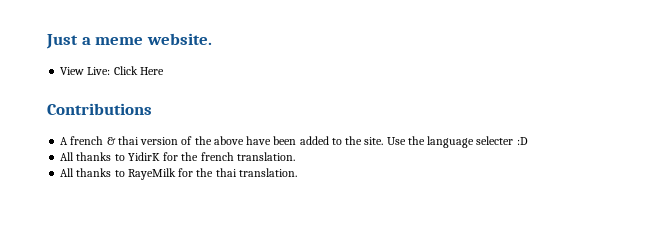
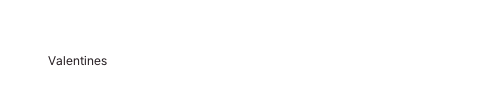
- Just a meme website.
- View Live: Click Here
- Contributions
- A french & thai version of the above have been added to the site. Use the language selecter :D
- All thanks to YidirK for the french translation.
- All thanks to RayeMilk for the thai translation.
+ Valentines

